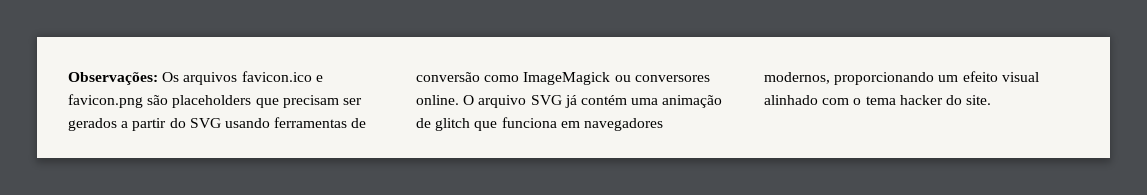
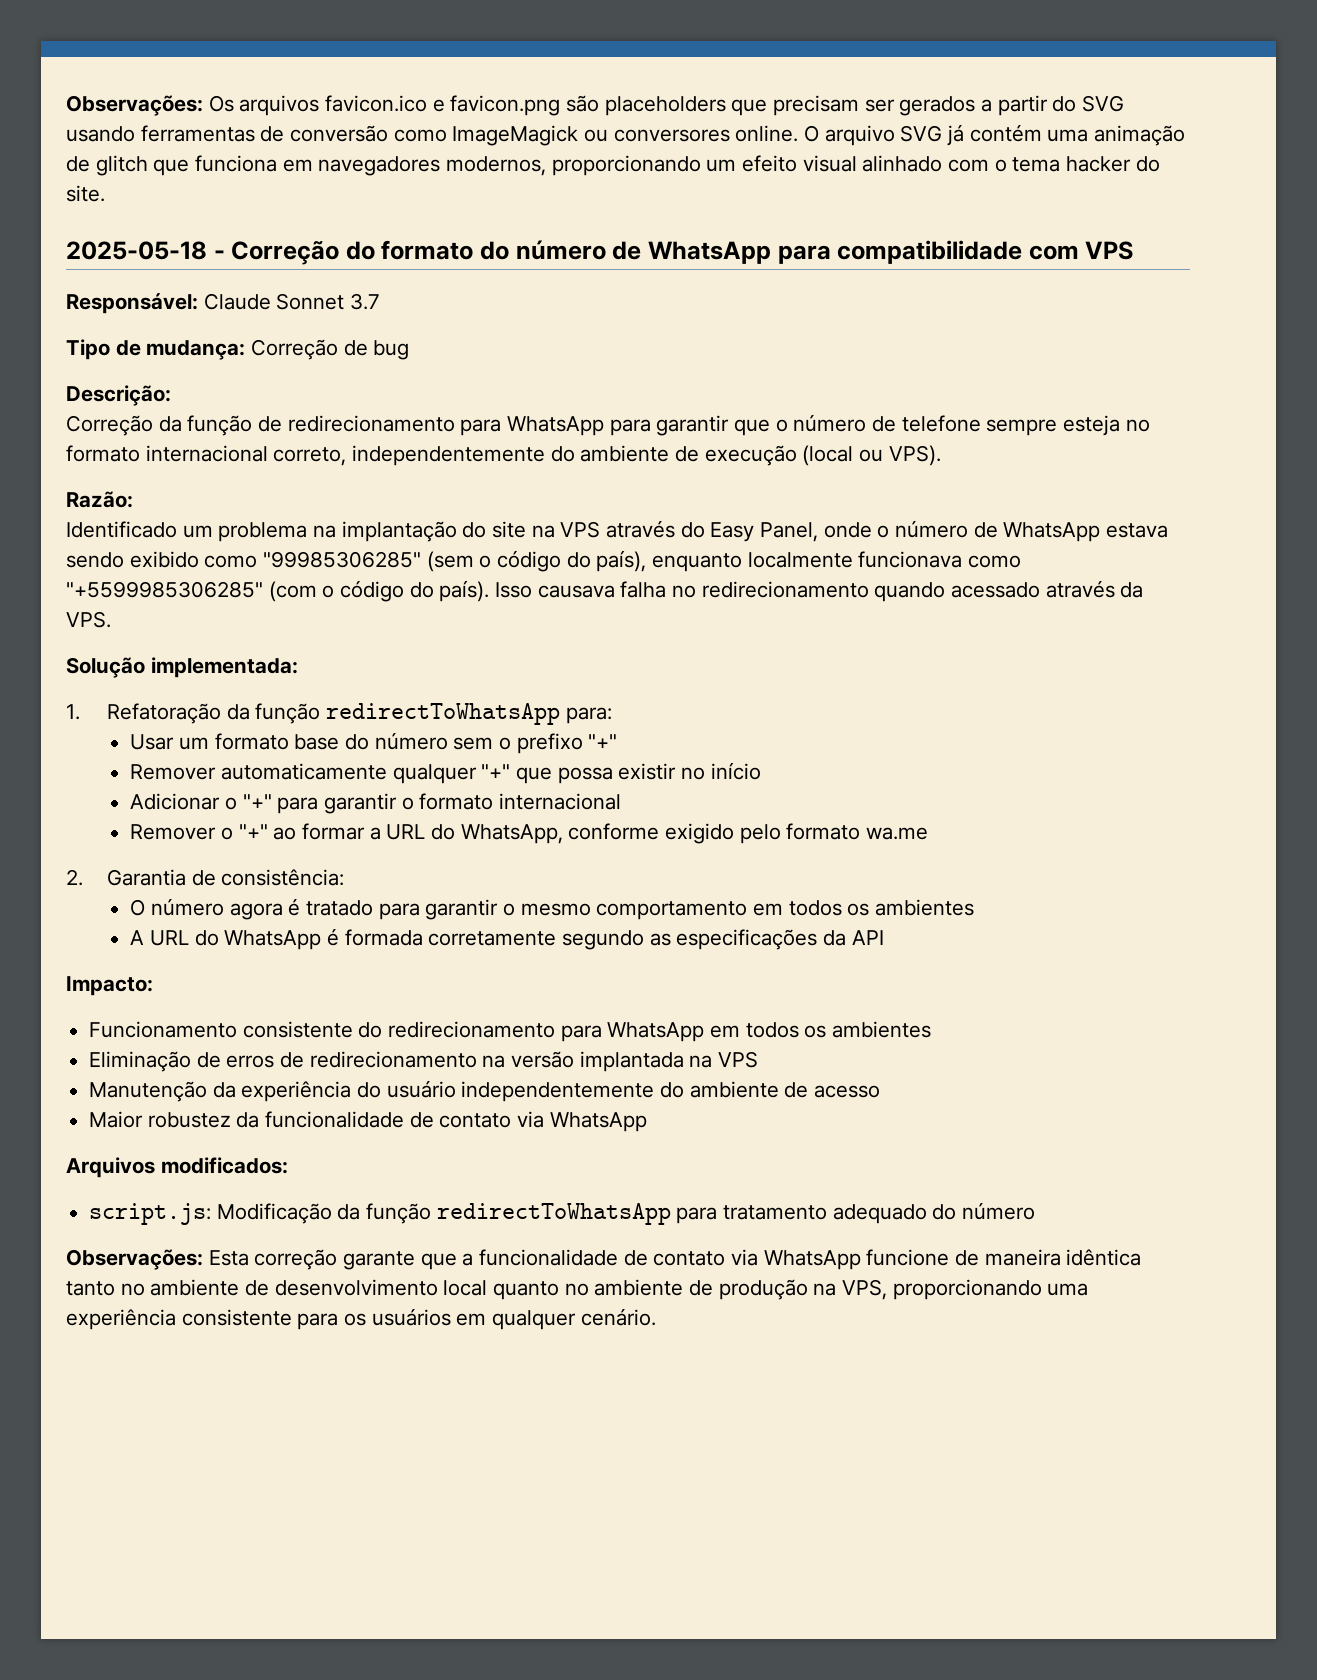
+ 2025-05-18 - Correção do formato do número de WhatsApp para compatibilidade com VPS
+ Responsável: Claude Sonnet 3.7
+ Tipo de mudança: Correção de bug
+ Descrição:
+ Correção da função de redirecionamento para WhatsApp para garantir que o número de telefone sempre esteja no formato internacional correto, independentemente do ambiente de execução (local ou VPS).
+ Razão:
+ Identificado um problema na implantação do site na VPS através do Easy Panel, onde o número de WhatsApp estava sendo exibido como "99985306285" (sem o código do país), enquanto localmente funcionava como "+5599985306285" (com o código do país). Isso causava falha no redirecionamento quando acessado através da VPS.
+ Solução implementada:
+ 1. Refatoração da função redirectToWhatsApp para:
+ Usar um formato base do número sem o prefixo "+"
+ Remover automaticamente qualquer "+" que possa existir no início
+ Adicionar o "+" para garantir o formato internacional
+ Remover o "+" ao formar a URL do WhatsApp, conforme exigido pelo formato wa.me
+ 2. Garantia de consistência:
+ O número agora é tratado para garantir o mesmo comportamento em todos os ambientes
+ A URL do WhatsApp é formada corretamente segundo as especificações da API
+ Impacto:
+ Funcionamento consistente do redirecionamento para WhatsApp em todos os ambientes
+ Eliminação de erros de redirecionamento na versão implantada na VPS
+ Manutenção da experiência do usuário independentemente do ambiente de acesso
+ Maior robustez da funcionalidade de contato via WhatsApp
+ Arquivos modificados:
+ script.js: Modificação da função redirectToWhatsApp para tratamento adequado do número
+ Observações: Esta correção garante que a funcionalidade de contato via WhatsApp funcione de maneira idêntica tanto no ambiente de desenvolvimento local quanto no ambiente de produção na VPS, proporcionando uma experiência consistente para os usuários em qualquer cenário.

